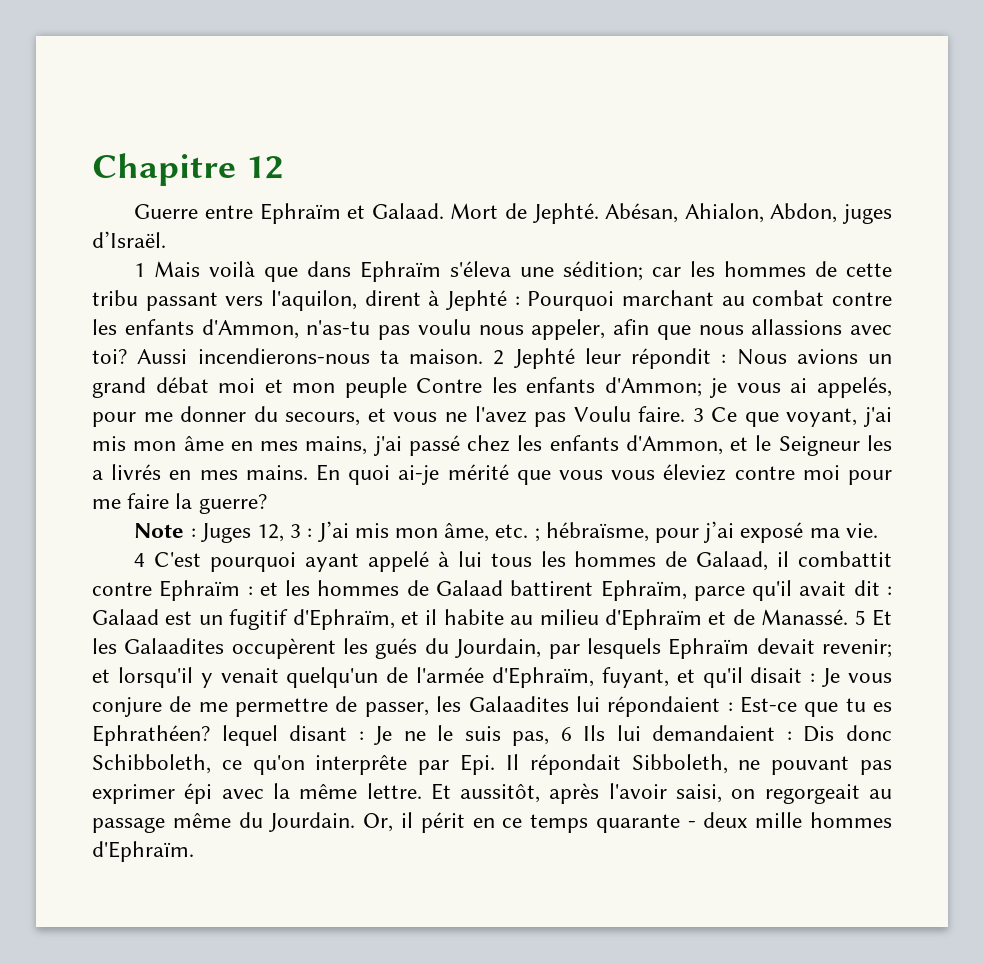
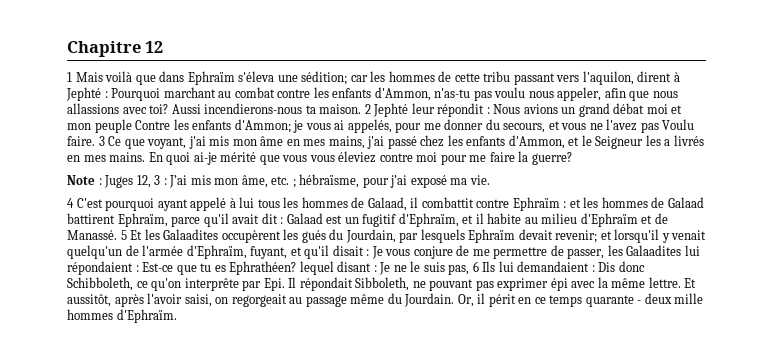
- Guerre entre Ephraïm et Galaad. Mort de Jephté. Abésan, Ahialon, Abdon, juges d’Israël.

